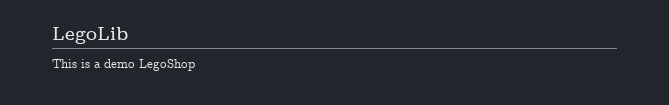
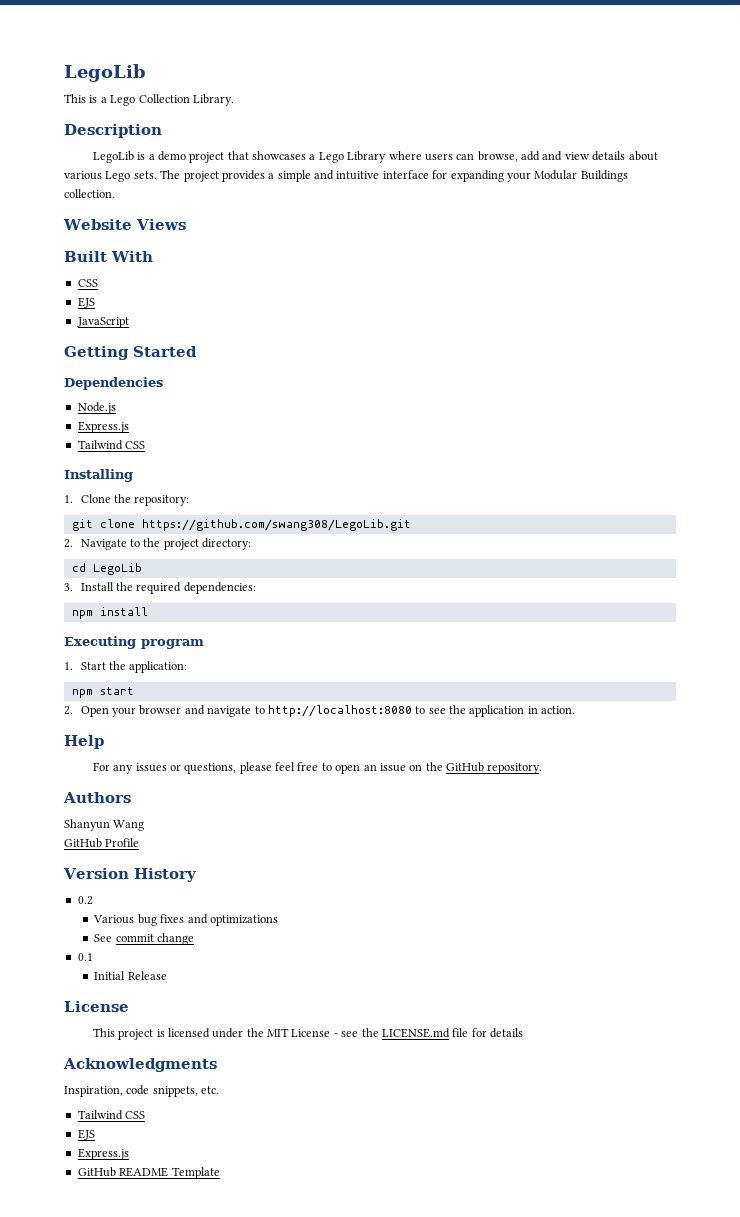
- This is a demo LegoShop
+ This is a Lego Collection Library.
+ Description
+ LegoLib is a demo project that showcases a Lego Library where users can browse, add and view details about various Lego sets. The project provides a simple and intuitive interface for expanding your Modular Buildings collection.
+ Website Views
+ Built With
+ CSS
+ EJS
+ JavaScript
+ Getting Started
+ Dependencies
+ Node.js
+ Express.js
+ Tailwind CSS
+ Installing
+ 1. Clone the repository:
+ git clone https://github.com/swang308/LegoLib.git
+ 2. Navigate to the project directory:
+ cd LegoLib
+ 3. Install the required dependencies:
+ npm install
+ Executing program
+ 1. Start the application:
+ npm start
+ 2. Open your browser and navigate to http://localhost:8080 to see the application in action.
+ Help
+ For any issues or questions, please feel free to open an issue on the GitHub repository.
+ Authors
+ Shanyun Wang
+ GitHub Profile
+ Version History
+ 0.2
+ Various bug fixes and optimizations
+ See commit change
+ 0.1
+ Initial Release
+ License
+ This project is licensed under the MIT License - see the LICENSE.md file for details
+ Acknowledgments
+ Inspiration, code snippets, etc.
+ Tailwind CSS
+ EJS
+ Express.js
+ GitHub README Template

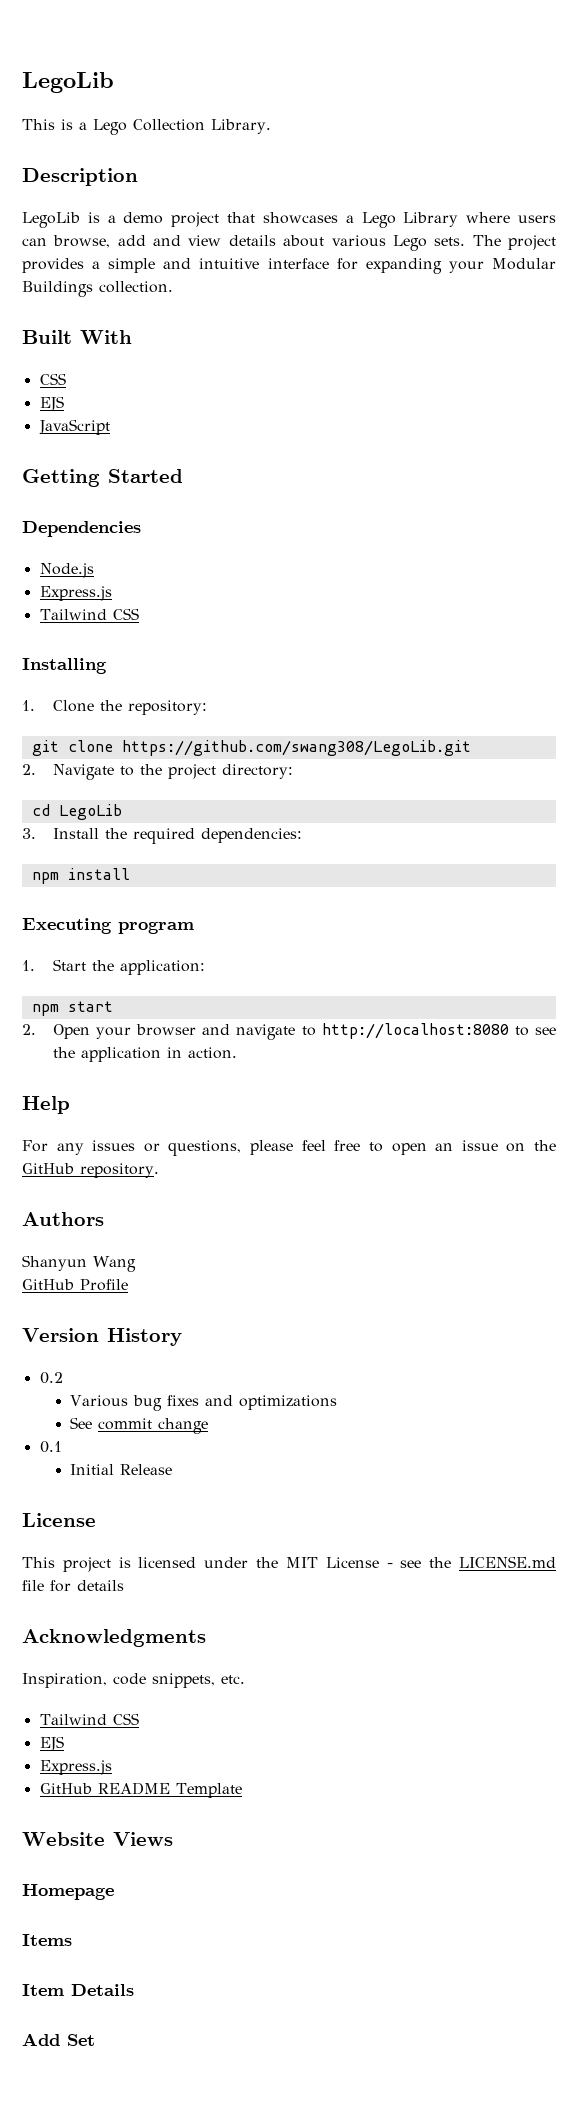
- Website Views
+ Website Views
+ Homepage
+ Items
+ Item Details
+ Add Set

